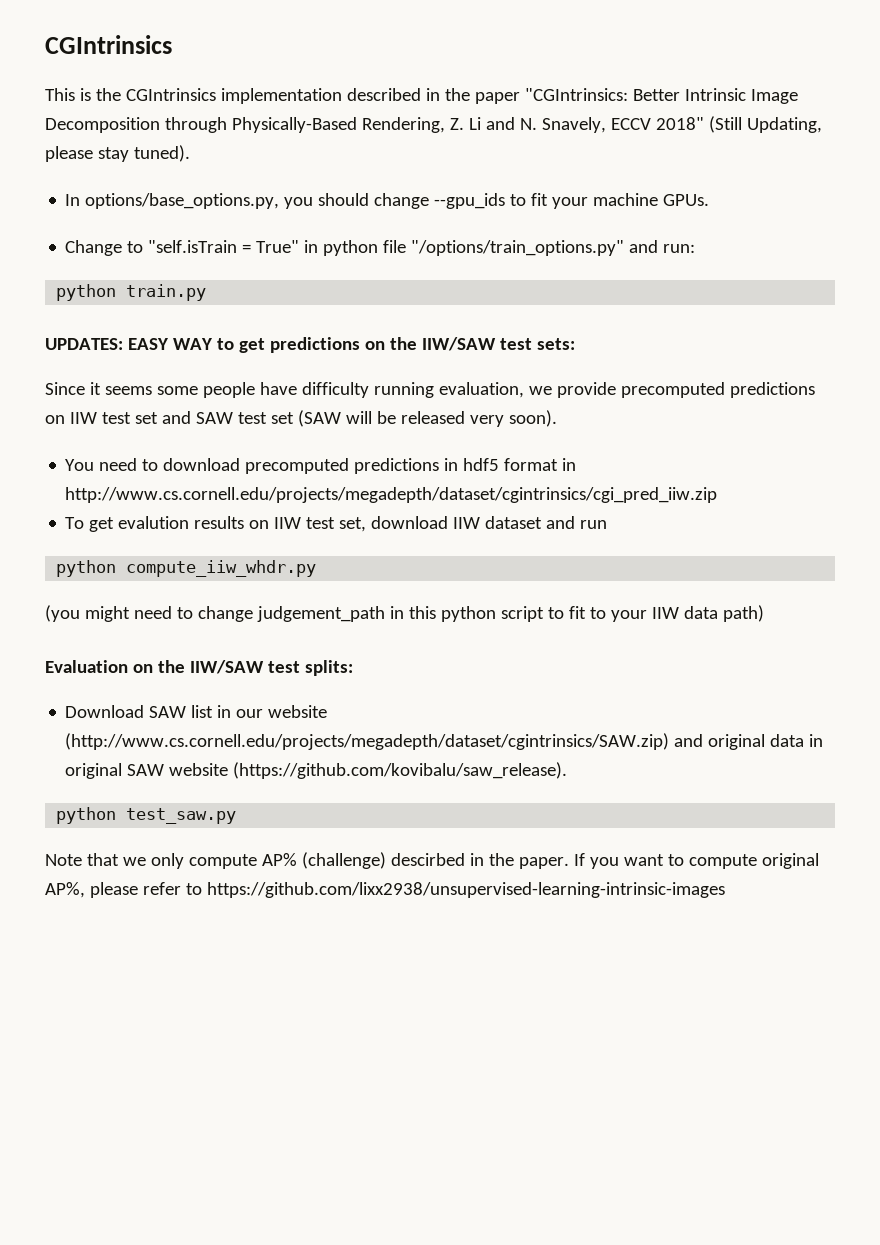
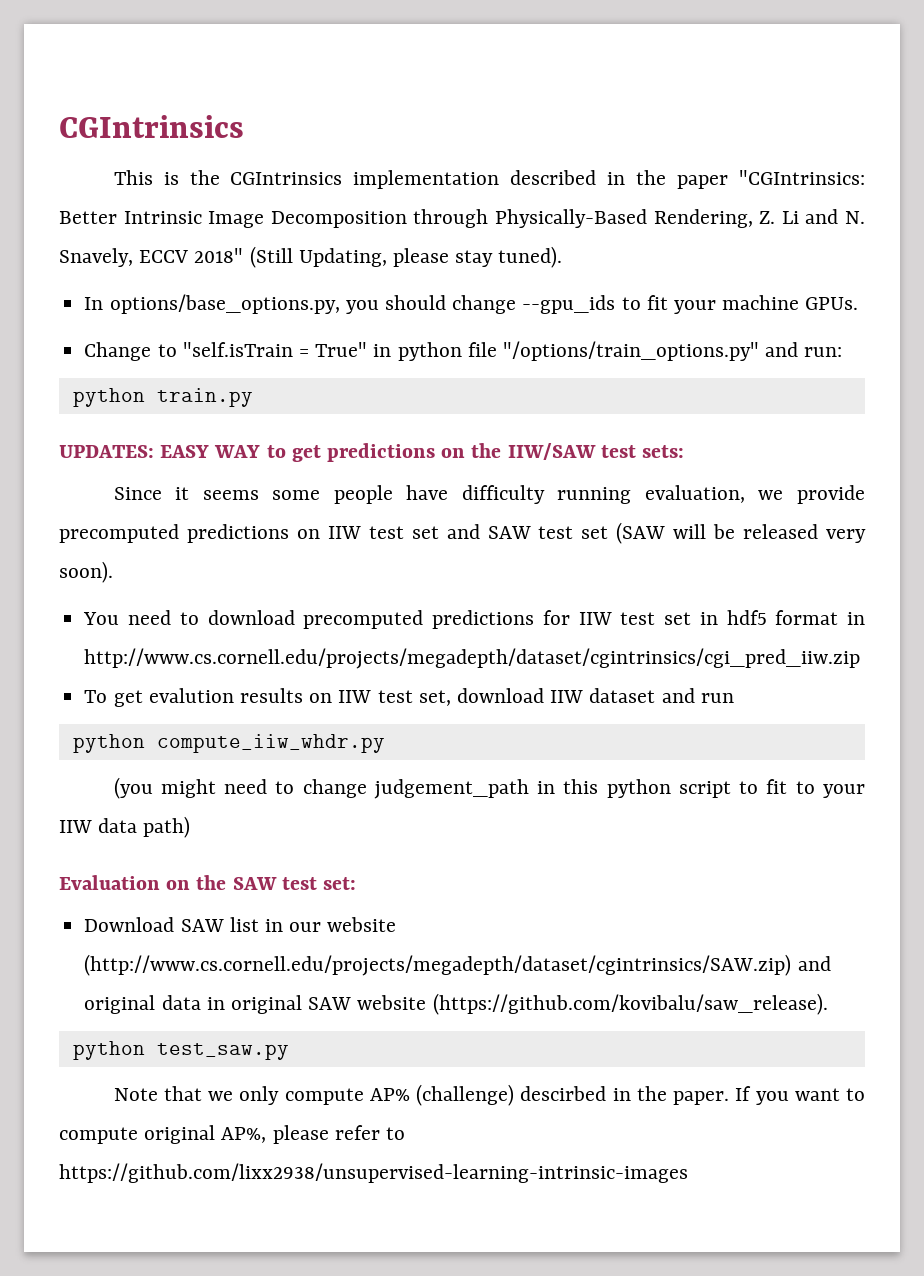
- You need to download precomputed predictions in hdf5 format in http://www.cs.cornell.edu/projects/megadepth/dataset/cgintrinsics/cgi_pred_iiw.zip
+ You need to download precomputed predictions for IIW test set in hdf5 format in http://www.cs.cornell.edu/projects/megadepth/dataset/cgintrinsics/cgi_pred_iiw.zip
- Evaluation on the IIW/SAW test splits:
+ Evaluation on the SAW test set:

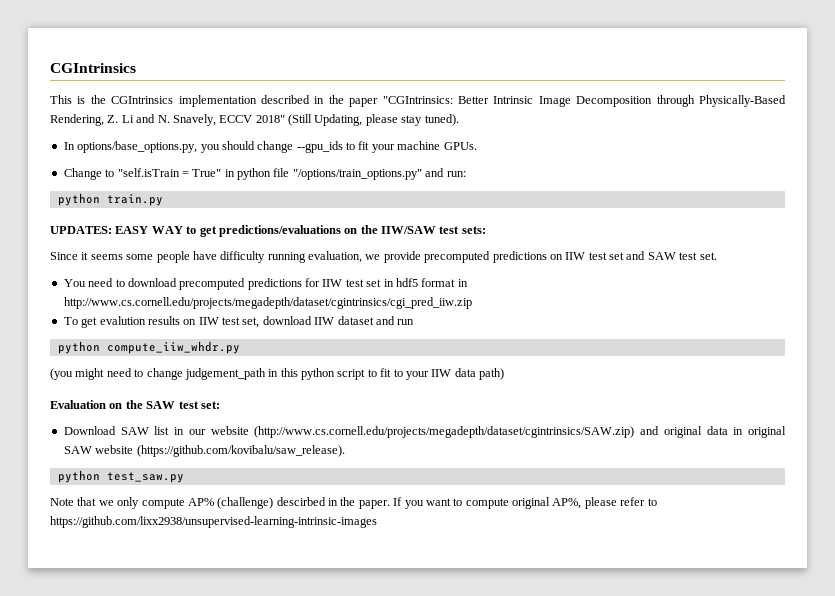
- UPDATES: EASY WAY to get predictions on the IIW/SAW test sets:
+ UPDATES: EASY WAY to get predictions/evaluations on the IIW/SAW test sets:
- Since it seems some people have difficulty running evaluation, we provide precomputed predictions on IIW test set and SAW test set (SAW will be released very soon).
+ Since it seems some people have difficulty running evaluation, we provide precomputed predictions on IIW test set and SAW test set.

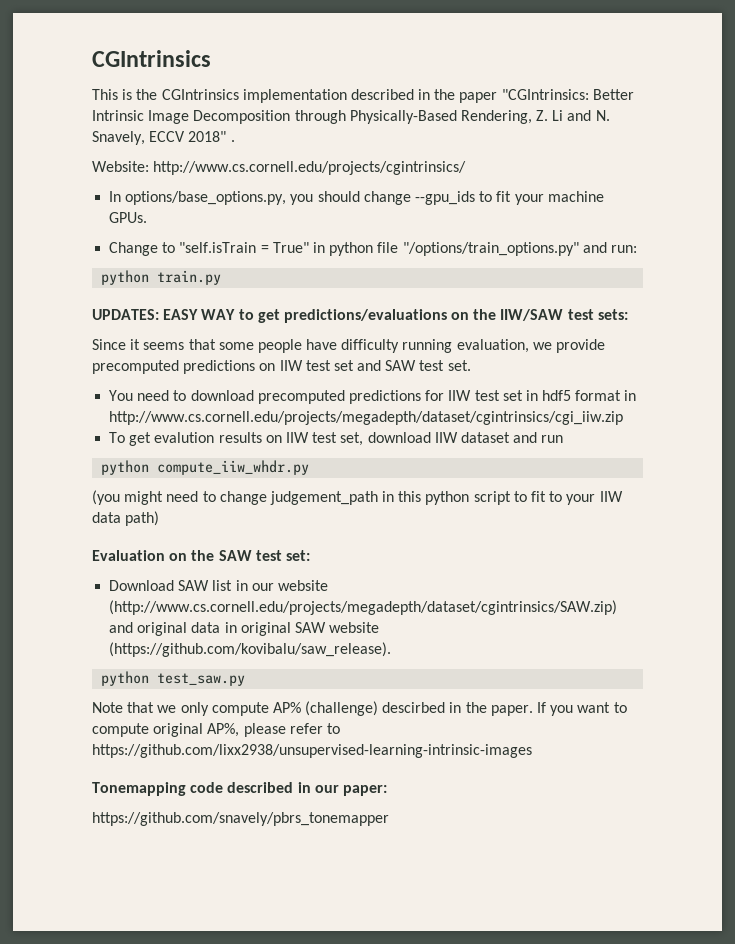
- This is the CGIntrinsics implementation described in the paper "CGIntrinsics: Better Intrinsic Image Decomposition through Physically-Based Rendering, Z. Li and N. Snavely, ECCV 2018" (Still Updating, please stay tuned).
+ This is the CGIntrinsics implementation described in the paper "CGIntrinsics: Better Intrinsic Image Decomposition through Physically-Based Rendering, Z. Li and N. Snavely, ECCV 2018" .
+ Website: http://www.cs.cornell.edu/projects/cgintrinsics/
- Since it seems some people have difficulty running evaluation, we provide precomputed predictions on IIW test set and SAW test set.
+ Since it seems that some people have difficulty running evaluation, we provide precomputed predictions on IIW test set and SAW test set.
- You need to download precomputed predictions for IIW test set in hdf5 format in http://www.cs.cornell.edu/projects/megadepth/dataset/cgintrinsics/cgi_pred_iiw.zip
+ You need to download precomputed predictions for IIW test set in hdf5 format in http://www.cs.cornell.edu/projects/megadepth/dataset/cgintrinsics/cgi_iiw.zip
+ Tonemapping code described in our paper:
+ https://github.com/snavely/pbrs_tonemapper

